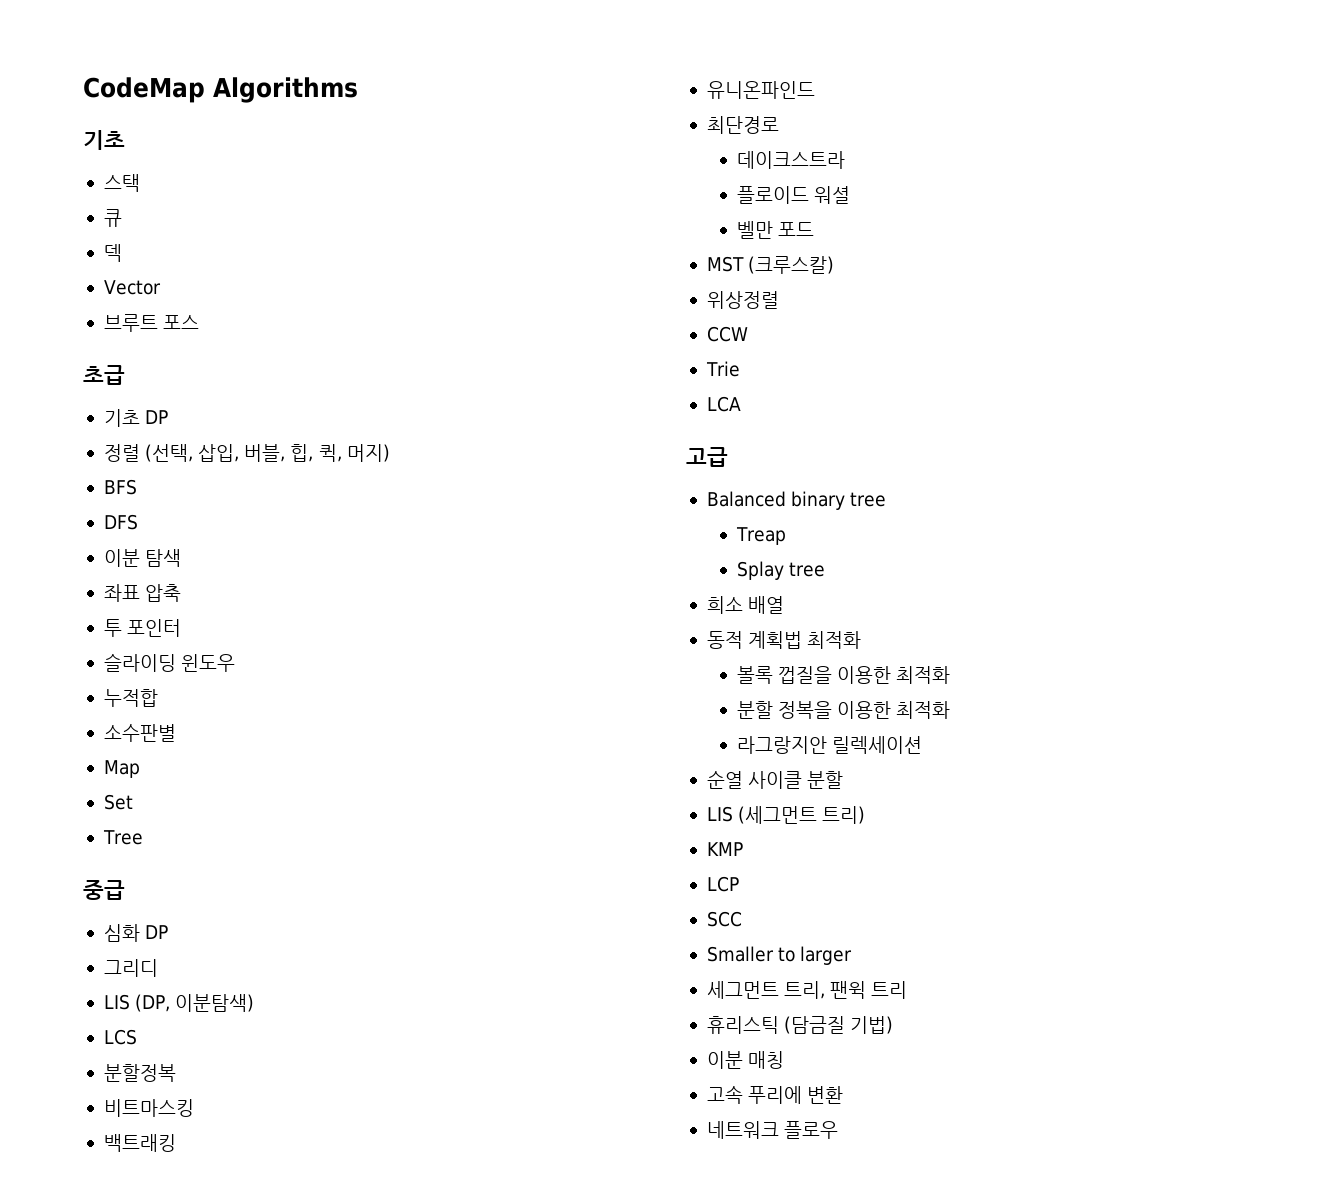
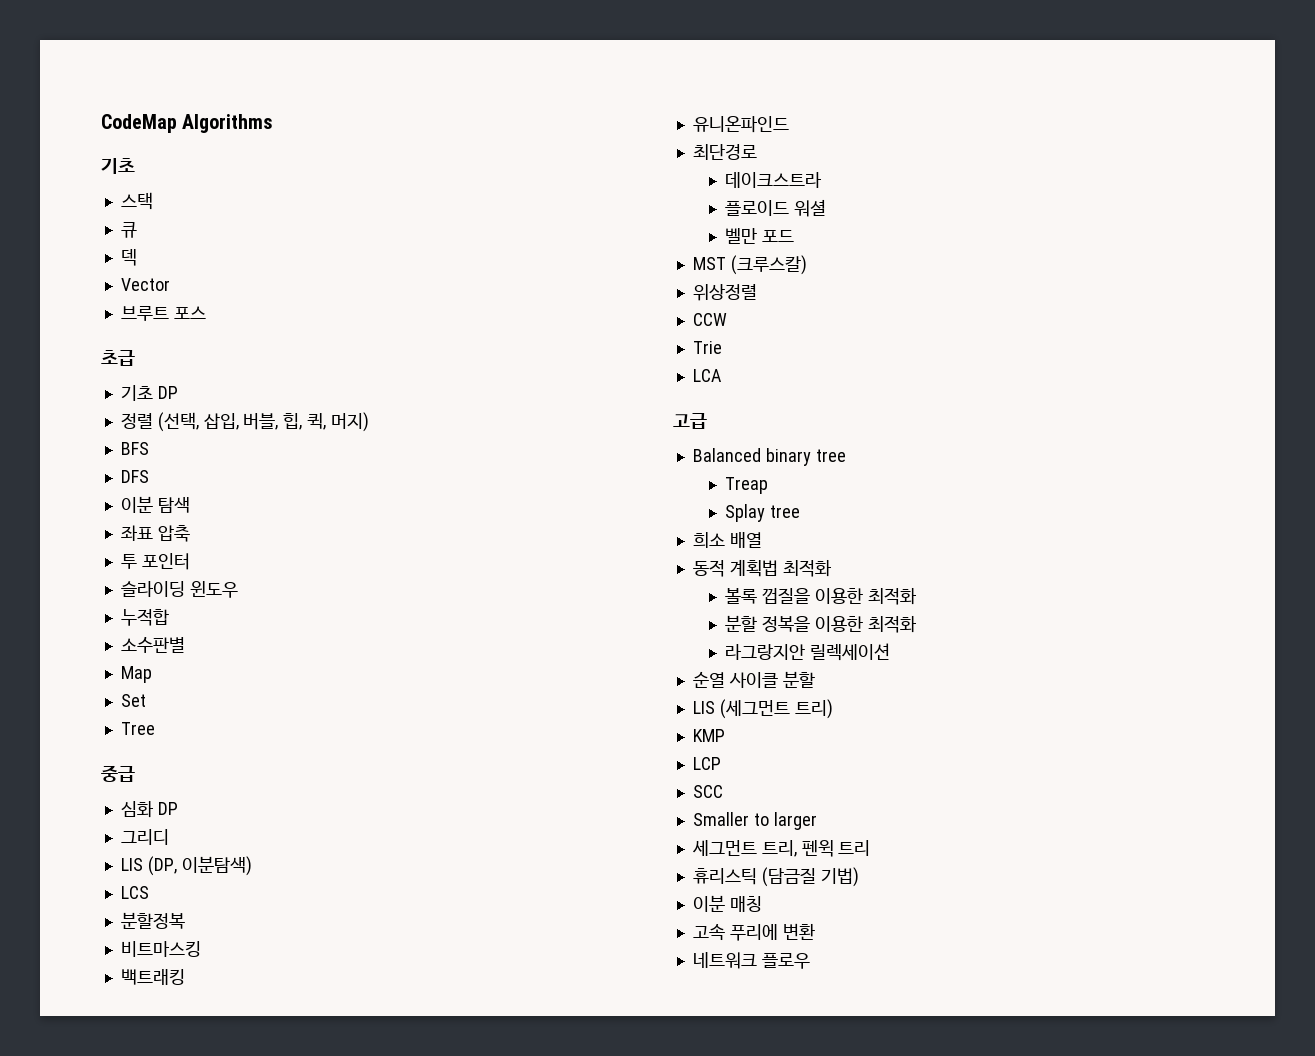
- 세그먼트 트리, 팬윅 트리
+ 세그먼트 트리, 펜윅 트리

